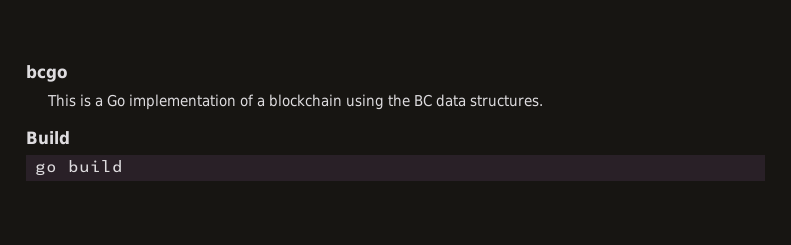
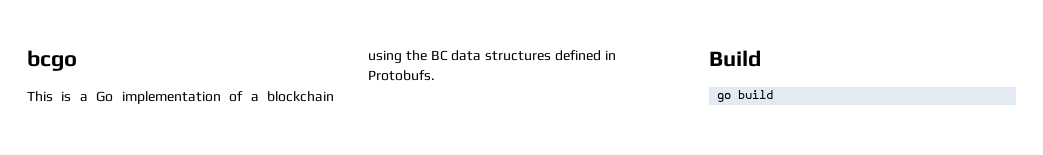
- This is a Go implementation of a blockchain using the BC data structures.
+ This is a Go implementation of a blockchain using the BC data structures defined in Protobufs.

